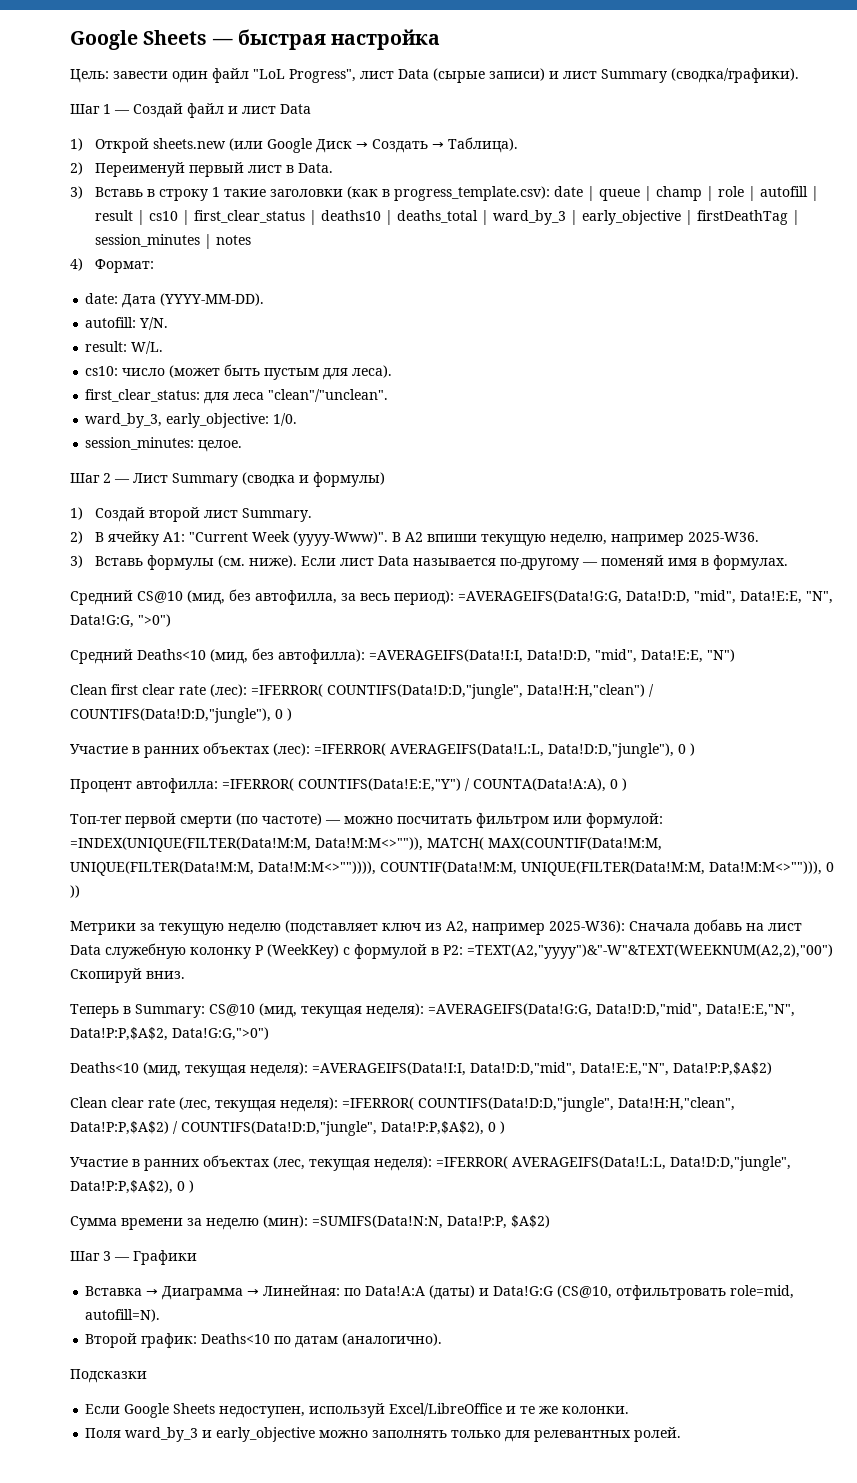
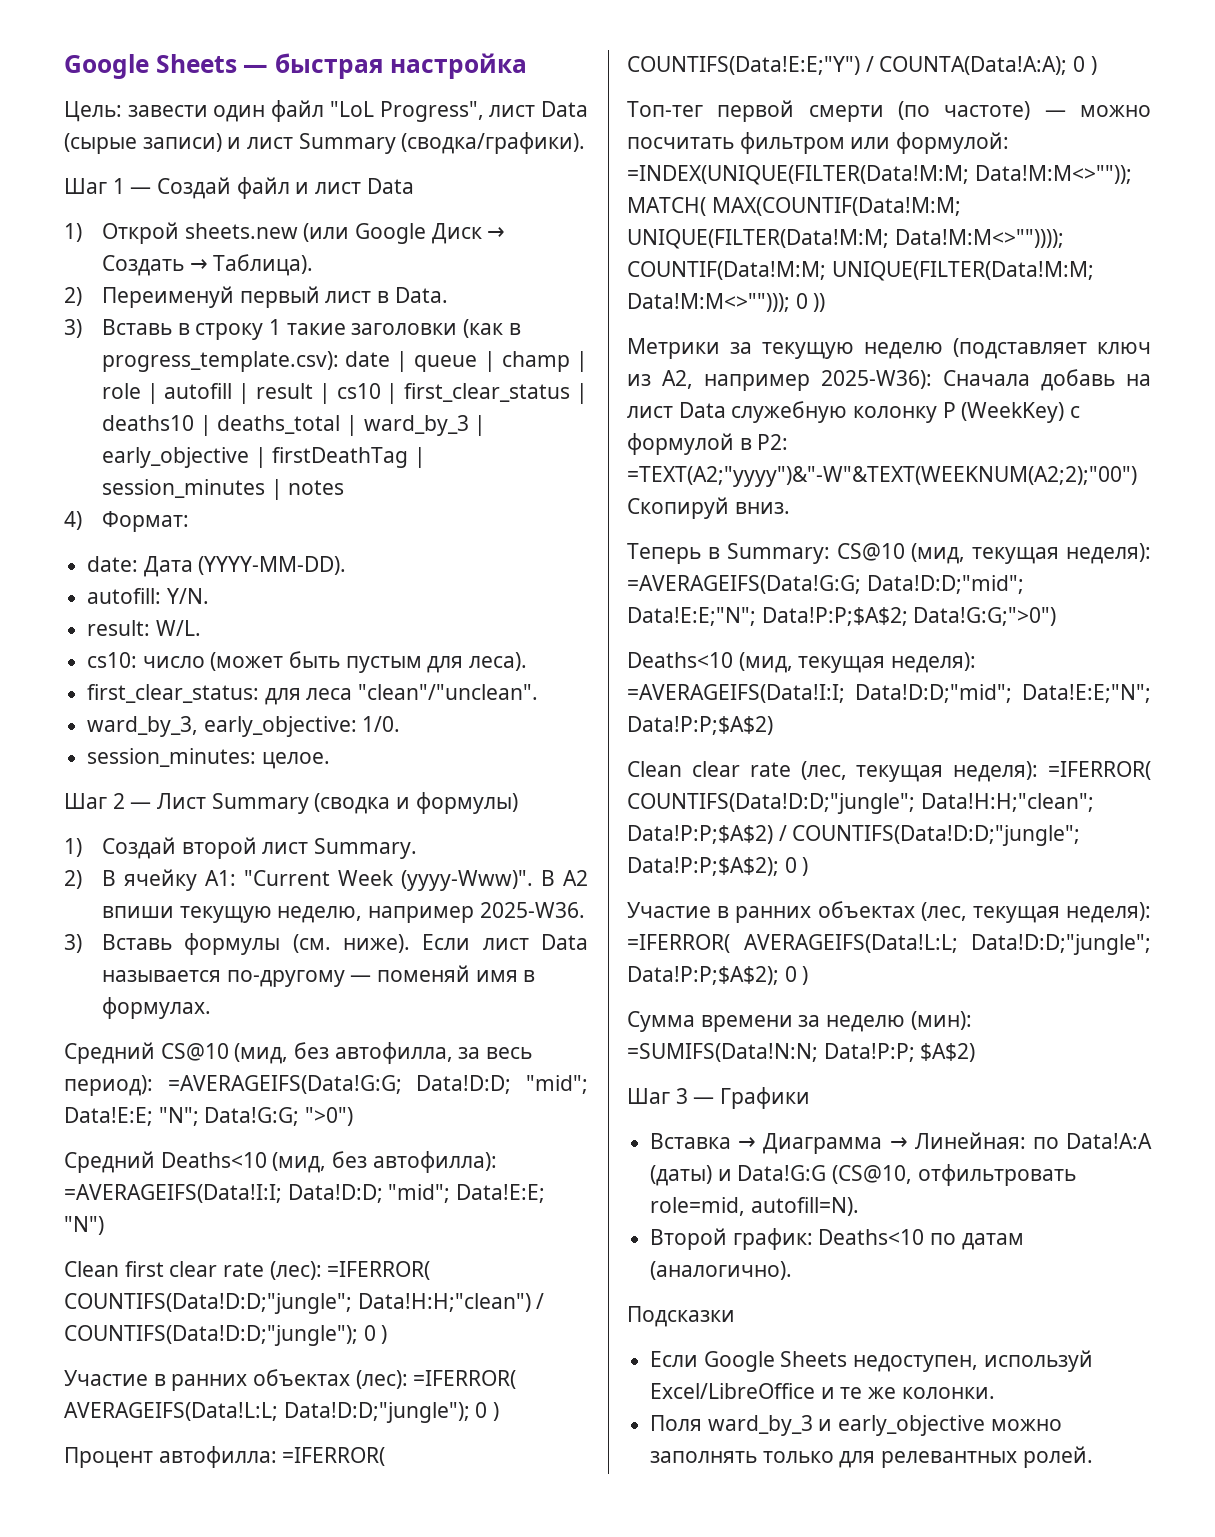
- Средний CS@10 (мид, без автофилла, за весь период): =AVERAGEIFS(Data!G:G, Data!D:D, "mid", Data!E:E, "N", Data!G:G, ">0")
+ Средний CS@10 (мид, без автофилла, за весь период): =AVERAGEIFS(Data!G:G; Data!D:D; "mid"; Data!E:E; "N"; Data!G:G; ">0")
- Средний Deaths<10 (мид, без автофилла): =AVERAGEIFS(Data!I:I, Data!D:D, "mid", Data!E:E, "N")
+ Средний Deaths<10 (мид, без автофилла): =AVERAGEIFS(Data!I:I; Data!D:D; "mid"; Data!E:E; "N")
- Clean first clear rate (лес): =IFERROR( COUNTIFS(Data!D:D,"jungle", Data!H:H,"clean") / COUNTIFS(Data!D:D,"jungle"), 0 )
+ Clean first clear rate (лес): =IFERROR( COUNTIFS(Data!D:D;"jungle"; Data!H:H;"clean") / COUNTIFS(Data!D:D;"jungle"); 0 )
- Участие в ранних объектах (лес): =IFERROR( AVERAGEIFS(Data!L:L, Data!D:D,"jungle"), 0 )
+ Участие в ранних объектах (лес): =IFERROR( AVERAGEIFS(Data!L:L; Data!D:D;"jungle"); 0 )
- Процент автофилла: =IFERROR( COUNTIFS(Data!E:E,"Y") / COUNTA(Data!A:A), 0 )
+ Процент автофилла: =IFERROR( COUNTIFS(Data!E:E;"Y") / COUNTA(Data!A:A); 0 )
- Топ‑тег первой смерти (по частоте) — можно посчитать фильтром или формулой: =INDEX(UNIQUE(FILTER(Data!M:M, Data!M:M<>"")), MATCH( MAX(COUNTIF(Data!M:M, UNIQUE(FILTER(Data!M:M, Data!M:M<>"")))), COUNTIF(Data!M:M, UNIQUE(FILTER(Data!M:M, Data!M:M<>""))), 0 ))
+ Топ‑тег первой смерти (по частоте) — можно посчитать фильтром или формулой: =INDEX(UNIQUE(FILTER(Data!M:M; Data!M:M<>"")); MATCH( MAX(COUNTIF(Data!M:M; UNIQUE(FILTER(Data!M:M; Data!M:M<>"")))); COUNTIF(Data!M:M; UNIQUE(FILTER(Data!M:M; Data!M:M<>""))); 0 ))
- Метрики за текущую неделю (подставляет ключ из A2, например 2025-W36): Сначала добавь на лист Data служебную колонку P (WeekKey) с формулой в P2: =TEXT(A2,"yyyy")&"-W"&TEXT(WEEKNUM(A2,2),"00") Скопируй вниз.
+ Метрики за текущую неделю (подставляет ключ из A2, например 2025-W36): Сначала добавь на лист Data служебную колонку P (WeekKey) с формулой в P2: =TEXT(A2;"yyyy")&"-W"&TEXT(WEEKNUM(A2;2);"00") Скопируй вниз.
- Теперь в Summary: CS@10 (мид, текущая неделя): =AVERAGEIFS(Data!G:G, Data!D:D,"mid", Data!E:E,"N", Data!P:P,$A$2, Data!G:G,">0")
+ Теперь в Summary: CS@10 (мид, текущая неделя): =AVERAGEIFS(Data!G:G; Data!D:D;"mid"; Data!E:E;"N"; Data!P:P;$A$2; Data!G:G;">0")
- Deaths<10 (мид, текущая неделя): =AVERAGEIFS(Data!I:I, Data!D:D,"mid", Data!E:E,"N", Data!P:P,$A$2)
+ Deaths<10 (мид, текущая неделя): =AVERAGEIFS(Data!I:I; Data!D:D;"mid"; Data!E:E;"N"; Data!P:P;$A$2)
- Clean clear rate (лес, текущая неделя): =IFERROR( COUNTIFS(Data!D:D,"jungle", Data!H:H,"clean", Data!P:P,$A$2) / COUNTIFS(Data!D:D,"jungle", Data!P:P,$A$2), 0 )
+ Clean clear rate (лес, текущая неделя): =IFERROR( COUNTIFS(Data!D:D;"jungle"; Data!H:H;"clean"; Data!P:P;$A$2) / COUNTIFS(Data!D:D;"jungle"; Data!P:P;$A$2); 0 )
- Участие в ранних объектах (лес, текущая неделя): =IFERROR( AVERAGEIFS(Data!L:L, Data!D:D,"jungle", Data!P:P,$A$2), 0 )
+ Участие в ранних объектах (лес, текущая неделя): =IFERROR( AVERAGEIFS(Data!L:L; Data!D:D;"jungle"; Data!P:P;$A$2); 0 )
- Сумма времени за неделю (мин): =SUMIFS(Data!N:N, Data!P:P, $A$2)
+ Сумма времени за неделю (мин): =SUMIFS(Data!N:N; Data!P:P; $A$2)

